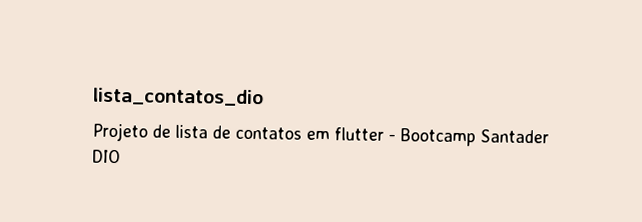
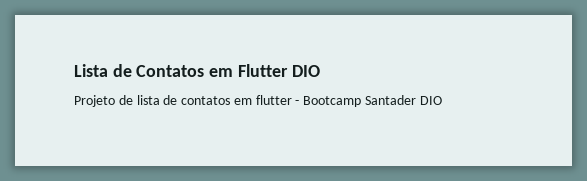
- lista_contatos_dio
+ Lista de Contatos em Flutter DIO

